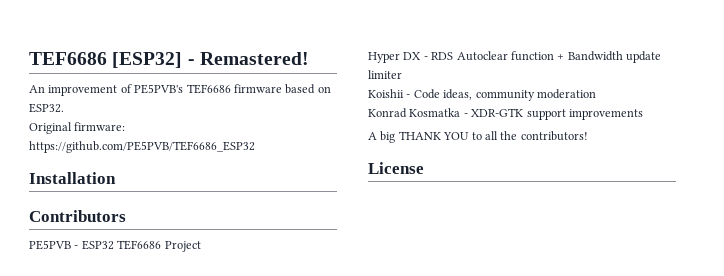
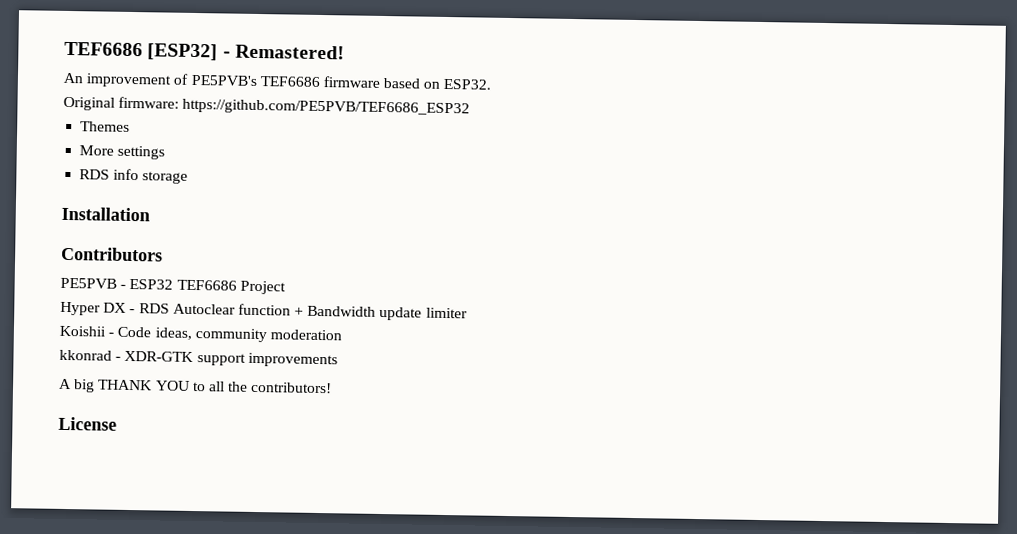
+ Themes
+ More settings
+ RDS info storage
- Konrad Kosmatka - XDR-GTK support improvements
+ kkonrad - XDR-GTK support improvements

